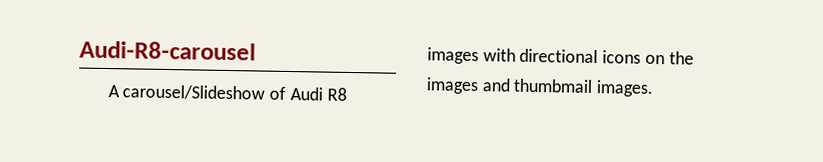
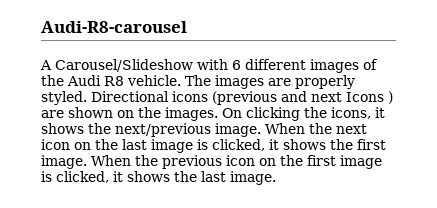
- A carousel/Slideshow of Audi R8 images with directional icons on the images and thumbmail images.
+ A Carousel/Slideshow with 6 different images of the Audi R8 vehicle. The images are properly styled. Directional icons (previous and next Icons ) are shown on the images. On clicking the icons, it shows the next/previous image. When the next icon on the last image is clicked, it shows the first image. When the previous icon on the first image is clicked, it shows the last image.

